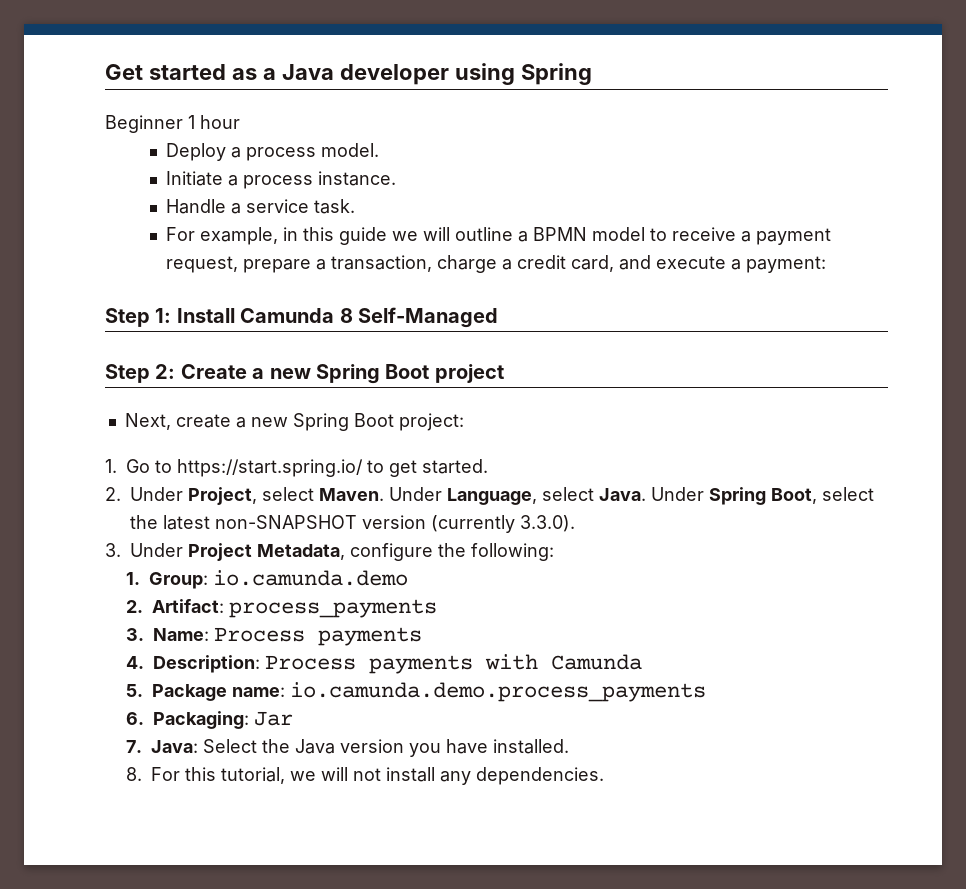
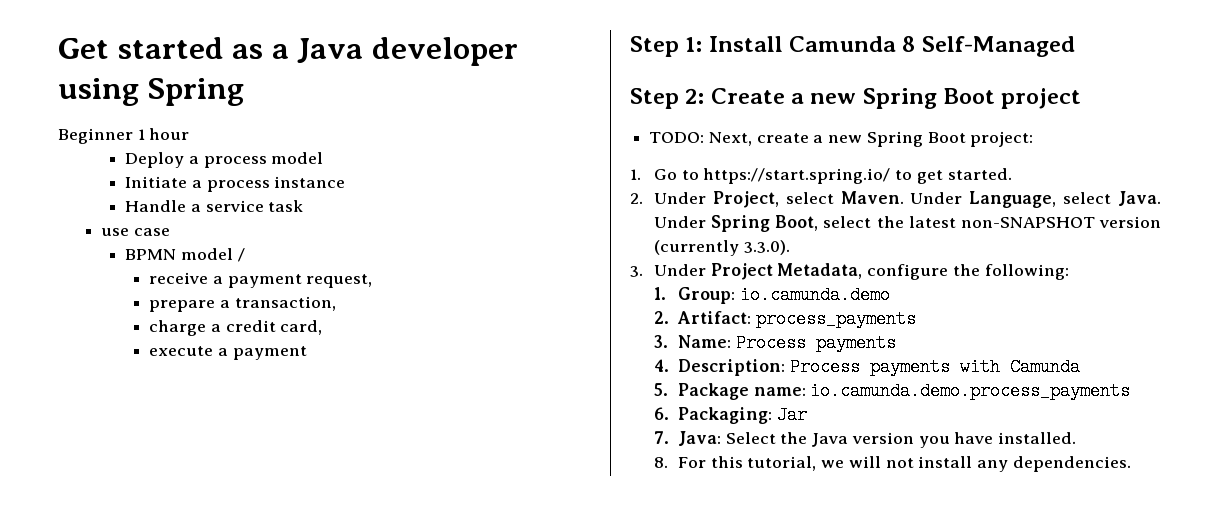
- Deploy a process model.
+ Deploy a process model
- Initiate a process instance.
+ Initiate a process instance
- Handle a service task.
- For example, in this guide we will outline a BPMN model to receive a payment request, prepare a transaction, charge a credit card, and execute a payment:
+ Handle a service task
+ use case
+ BPMN model /
+ receive a payment request,
+ prepare a transaction,
+ charge a credit card,
+ execute a payment
- Next, create a new Spring Boot project:
+ TODO: Next, create a new Spring Boot project:

